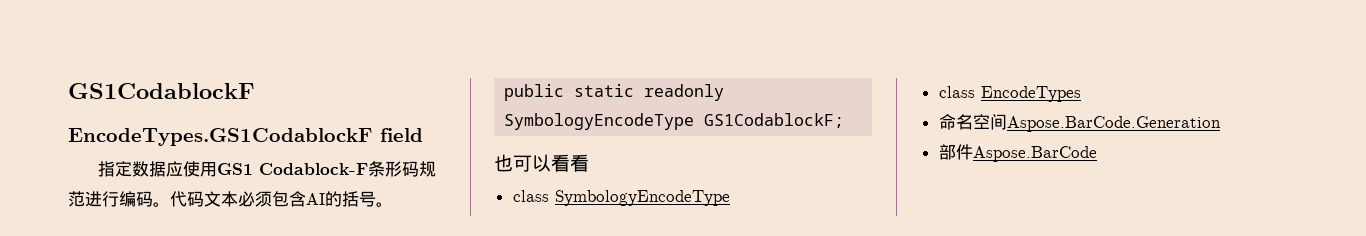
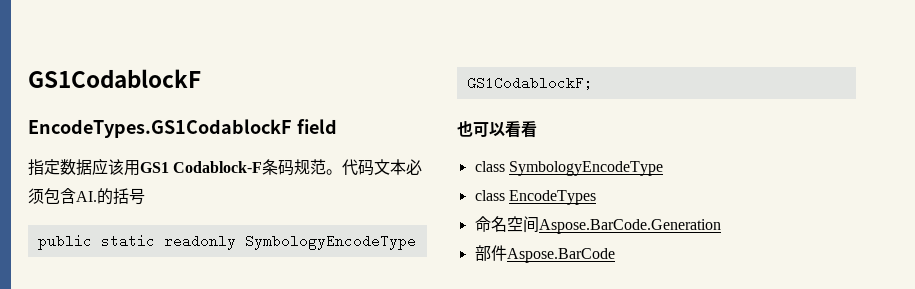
- 指定数据应使用GS1 Codablock-F条形码规范进行编码。
+ 指定数据应该用GS1 Codablock-F条码规范。
- 代码文本必须包含AI的括号。
+ 代码文本必须包含AI.的括号

